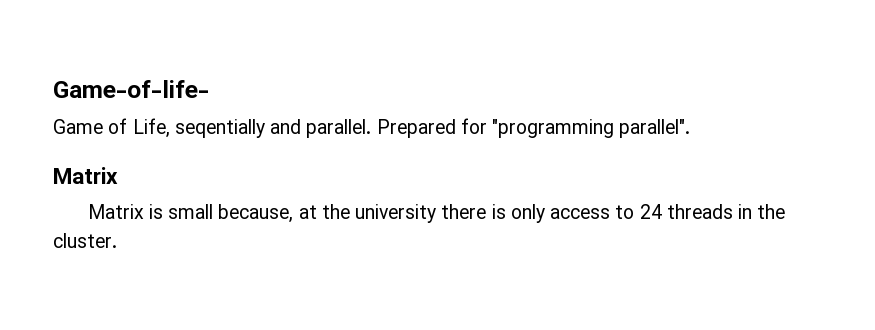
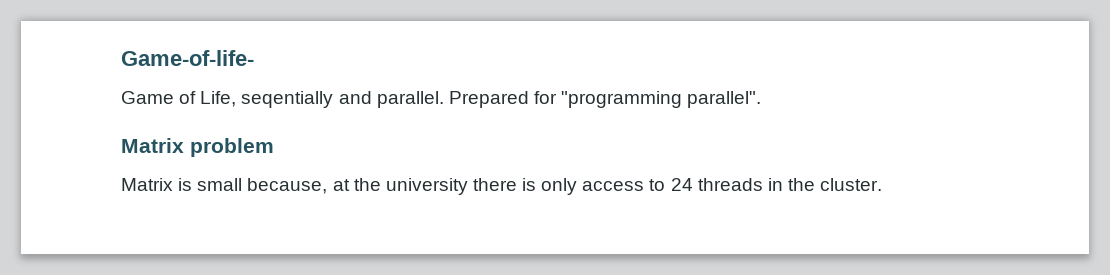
  Prepared for "programming parallel".
- Matrix
+ Matrix problem

